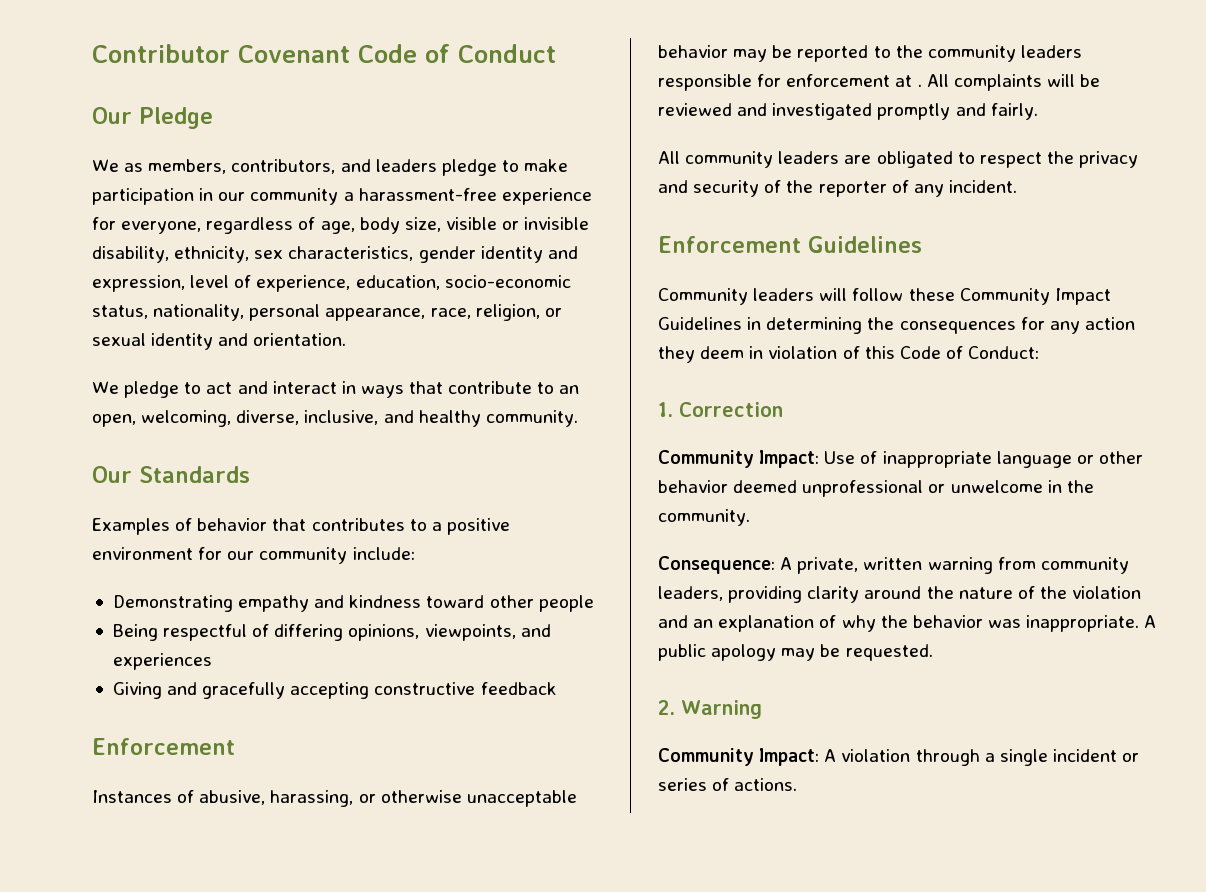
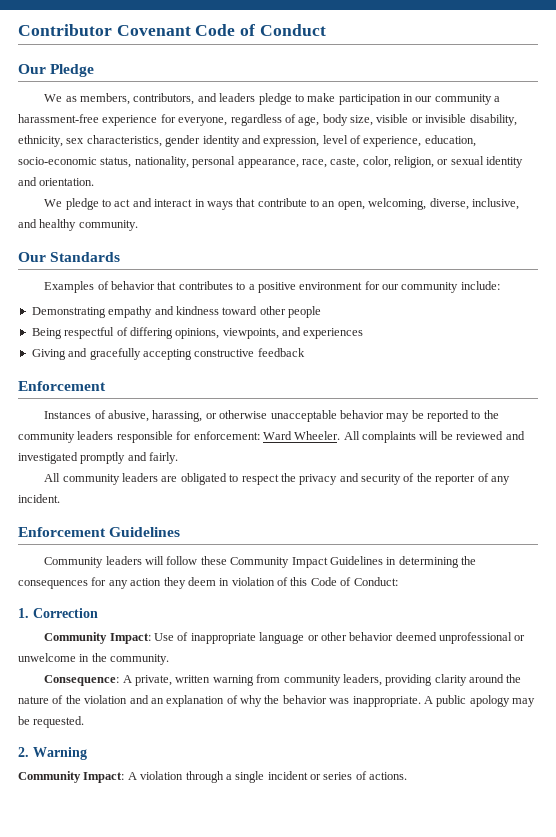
- We as members, contributors, and leaders pledge to make participation in our community a harassment-free experience for everyone, regardless of age, body size, visible or invisible disability, ethnicity, sex characteristics, gender identity and expression, level of experience, education, socio-economic status, nationality, personal appearance, race, religion, or sexual identity and orientation.
+ We as members, contributors, and leaders pledge to make participation in our community a harassment-free experience for everyone, regardless of age, body size, visible or invisible disability, ethnicity, sex characteristics, gender identity and expression, level of experience, education, socio-economic status, nationality, personal appearance, race, caste, color, religion, or sexual identity and orientation.
- Instances of abusive, harassing, or otherwise unacceptable behavior may be reported to the community leaders responsible for enforcement at .
+ Instances of abusive, harassing, or otherwise unacceptable behavior may be reported to the community leaders responsible for enforcement: Ward Wheeler.

